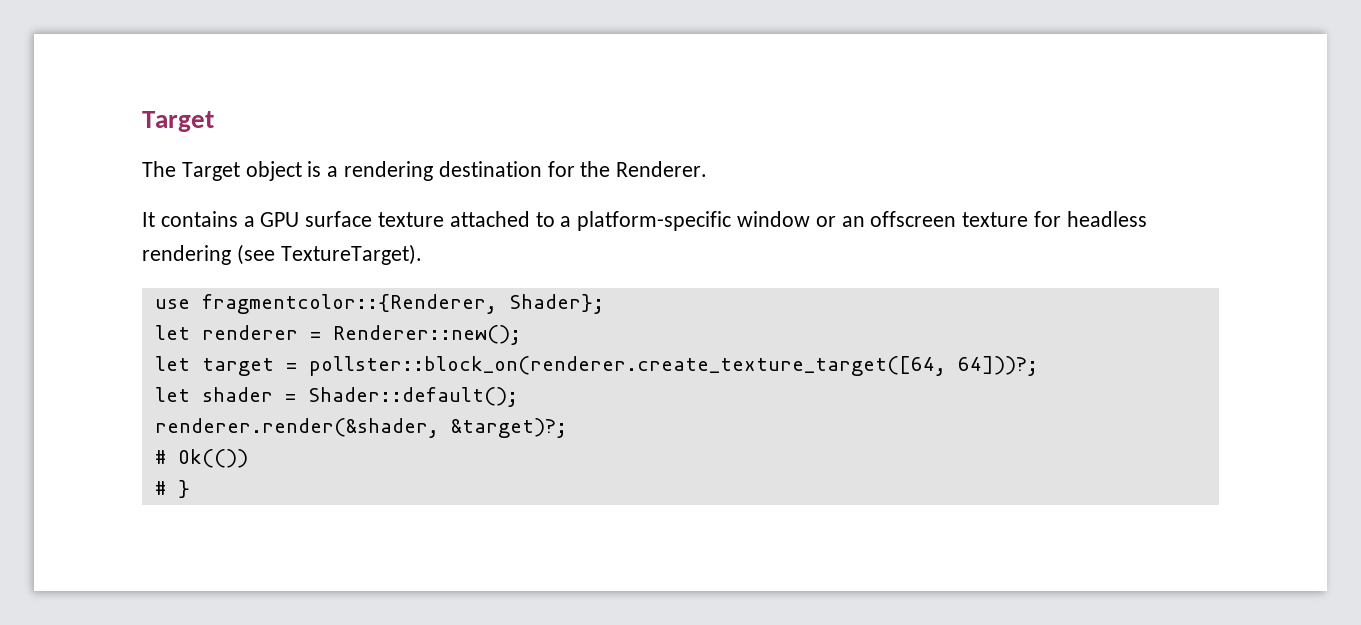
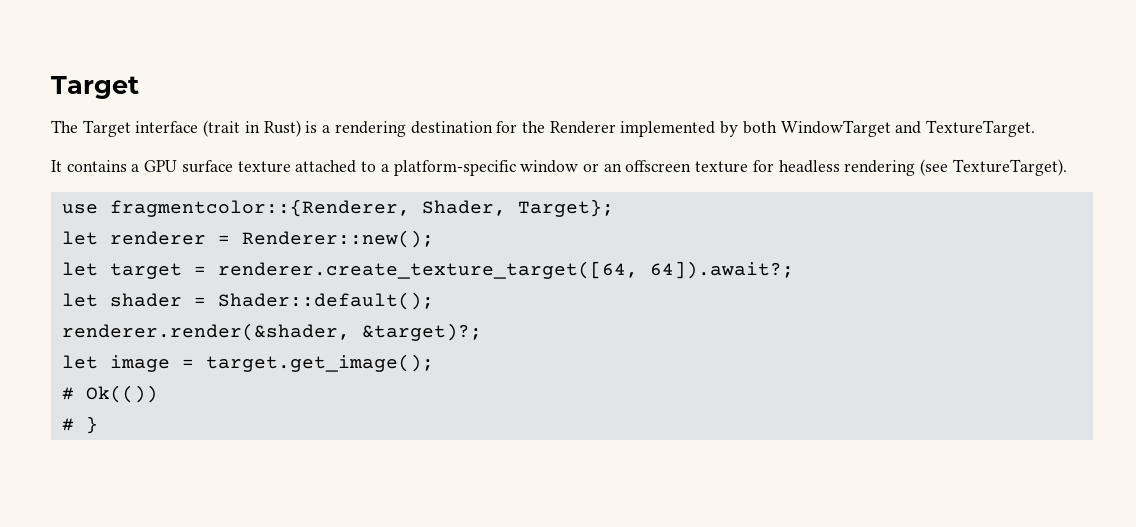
- The Target object is a rendering destination for the Renderer.
+ The Target interface (trait in Rust) is a rendering destination for the Renderer implemented by both WindowTarget and TextureTarget.
- use fragmentcolor::{Renderer, Shader};
+ use fragmentcolor::{Renderer, Shader, Target};
- let target = pollster::block_on(renderer.create_texture_target([64, 64]))?;
+ let target = renderer.create_texture_target([64, 64]).await?;
+ let image = target.get_image();

